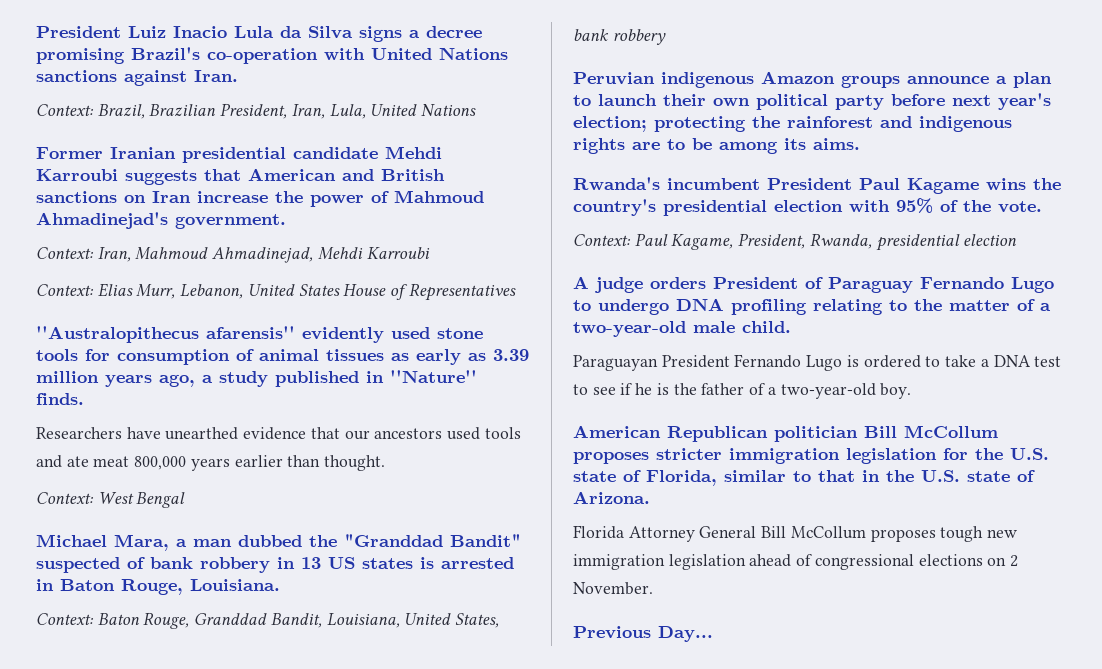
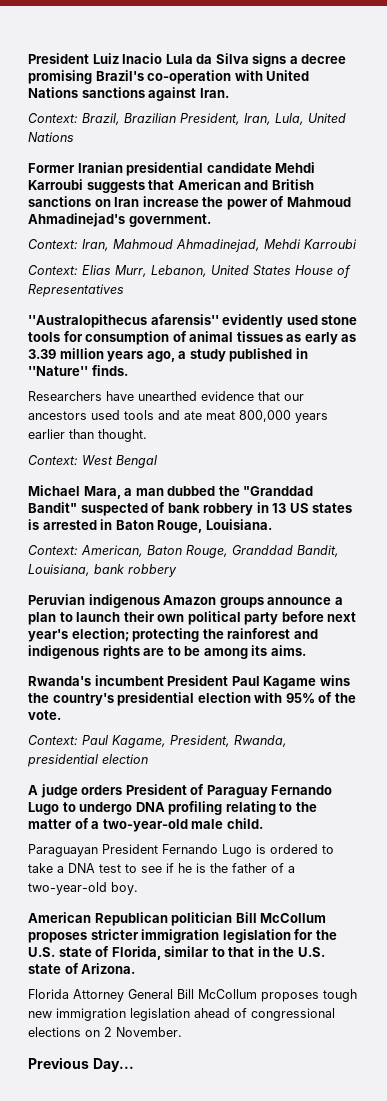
- Context: Baton Rouge, Granddad Bandit, Louisiana, United States, bank robbery
+ Context: American, Baton Rouge, Granddad Bandit, Louisiana, bank robbery

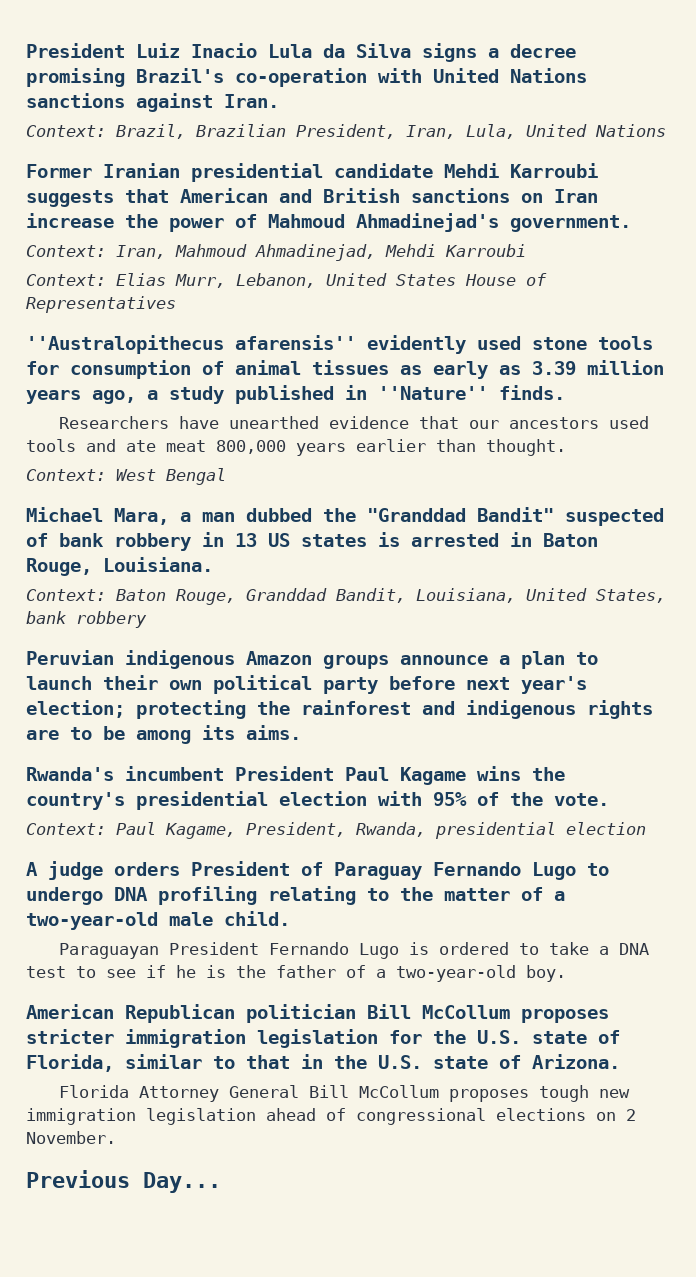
- Context: American, Baton Rouge, Granddad Bandit, Louisiana, bank robbery
+ Context: Baton Rouge, Granddad Bandit, Louisiana, United States, bank robbery

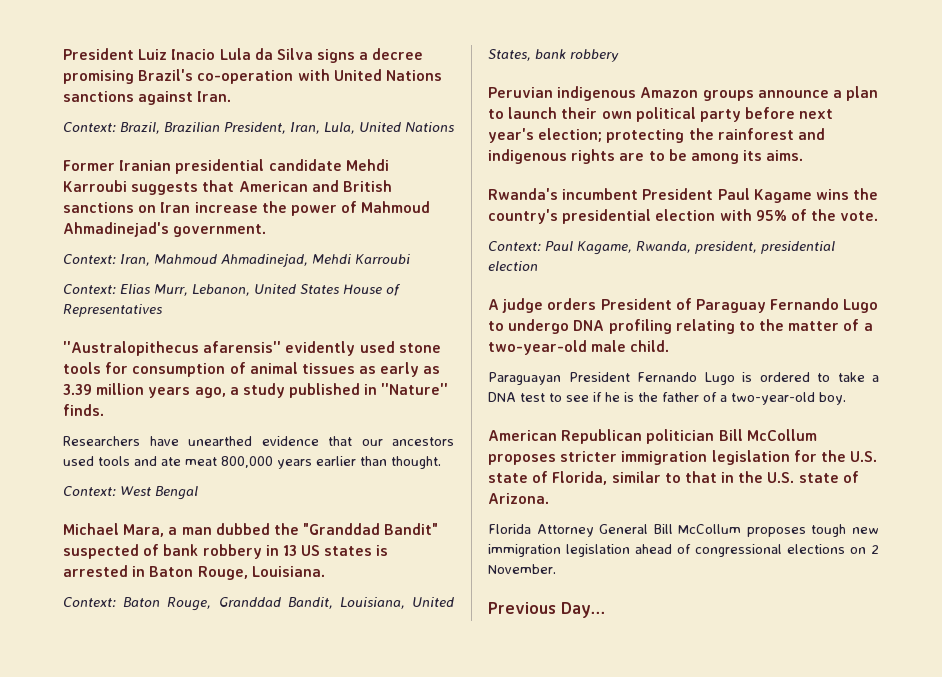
- Context: Paul Kagame, President, Rwanda, presidential election
+ Context: Paul Kagame, Rwanda, president, presidential election

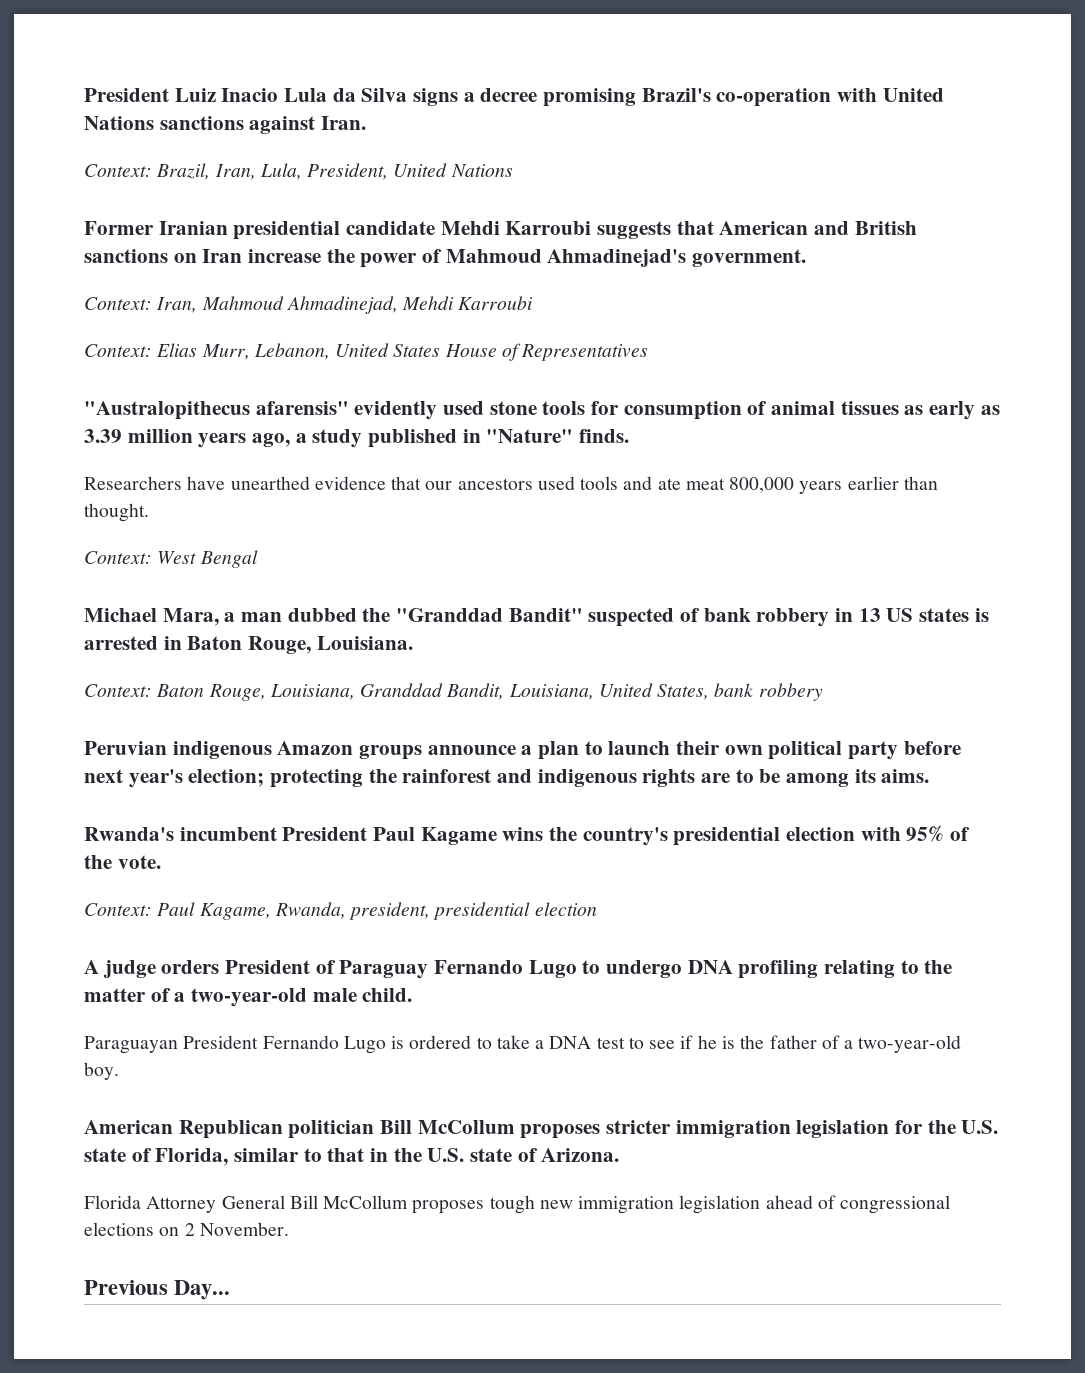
- Context: Brazil, Brazilian President, Iran, Lula, United Nations
+ Context: Brazil, Iran, Lula, President, United Nations
- ''Australopithecus afarensis'' evidently used stone tools for consumption of animal tissues as early as 3.39 million years ago, a study published in ''Nature'' finds.
+ "Australopithecus afarensis" evidently used stone tools for consumption of animal tissues as early as 3.39 million years ago, a study published in "Nature" finds.
- Context: Baton Rouge, Granddad Bandit, Louisiana, United States, bank robbery
+ Context: Baton Rouge, Louisiana, Granddad Bandit, Louisiana, United States, bank robbery

